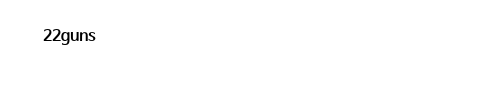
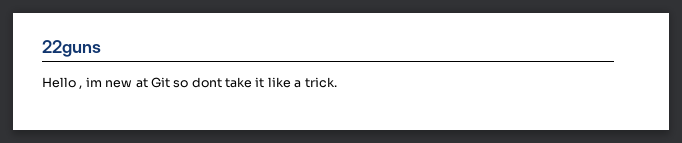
+ Hello , im new at Git so dont take it like a trick.

